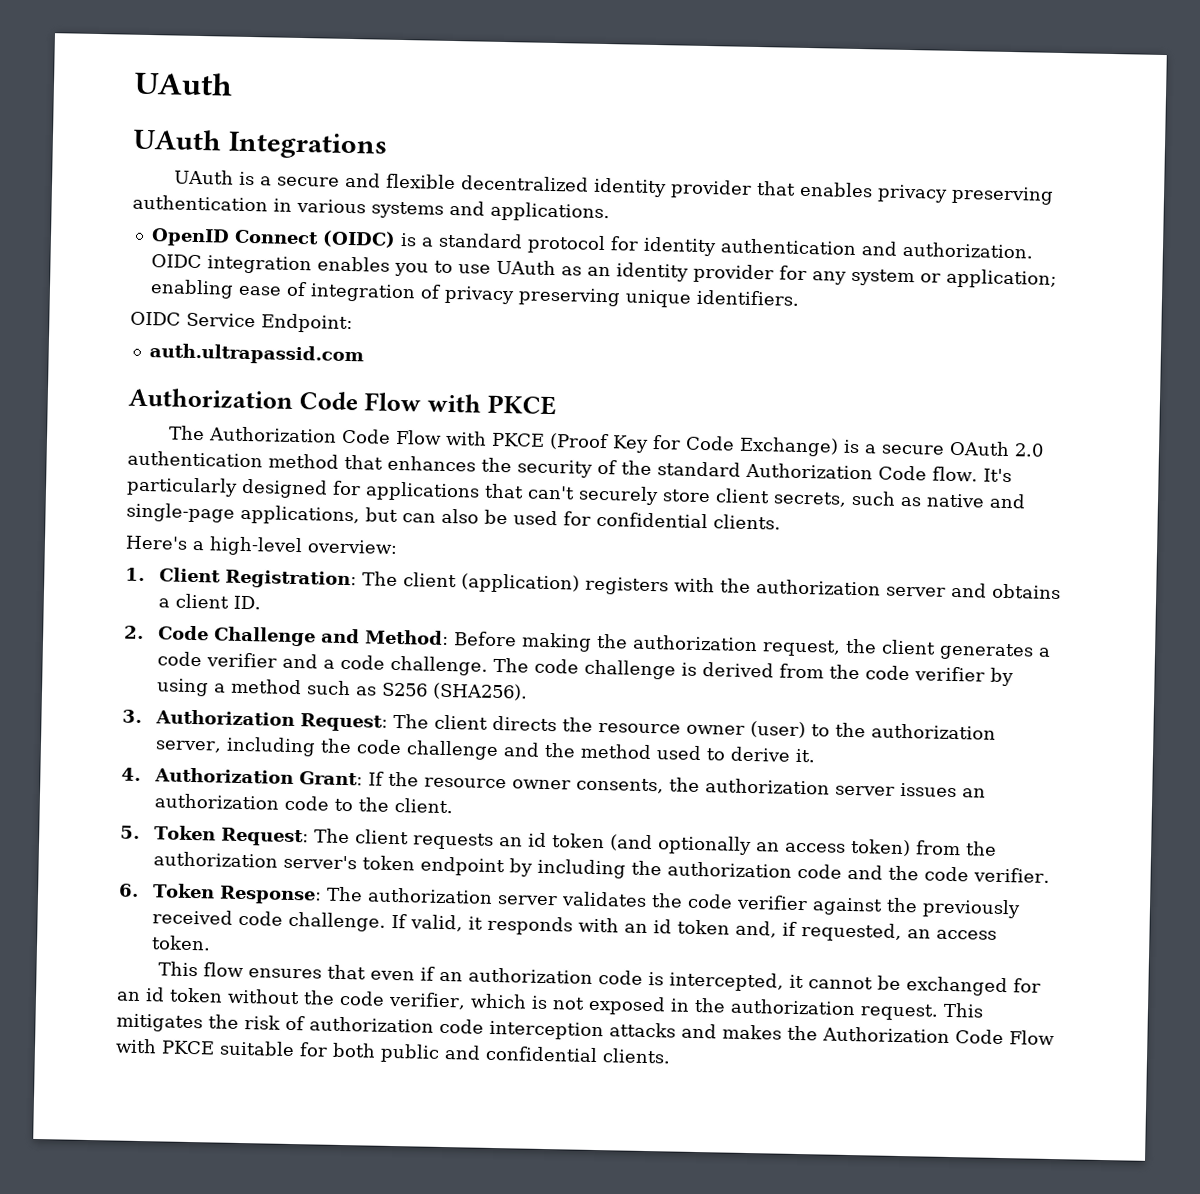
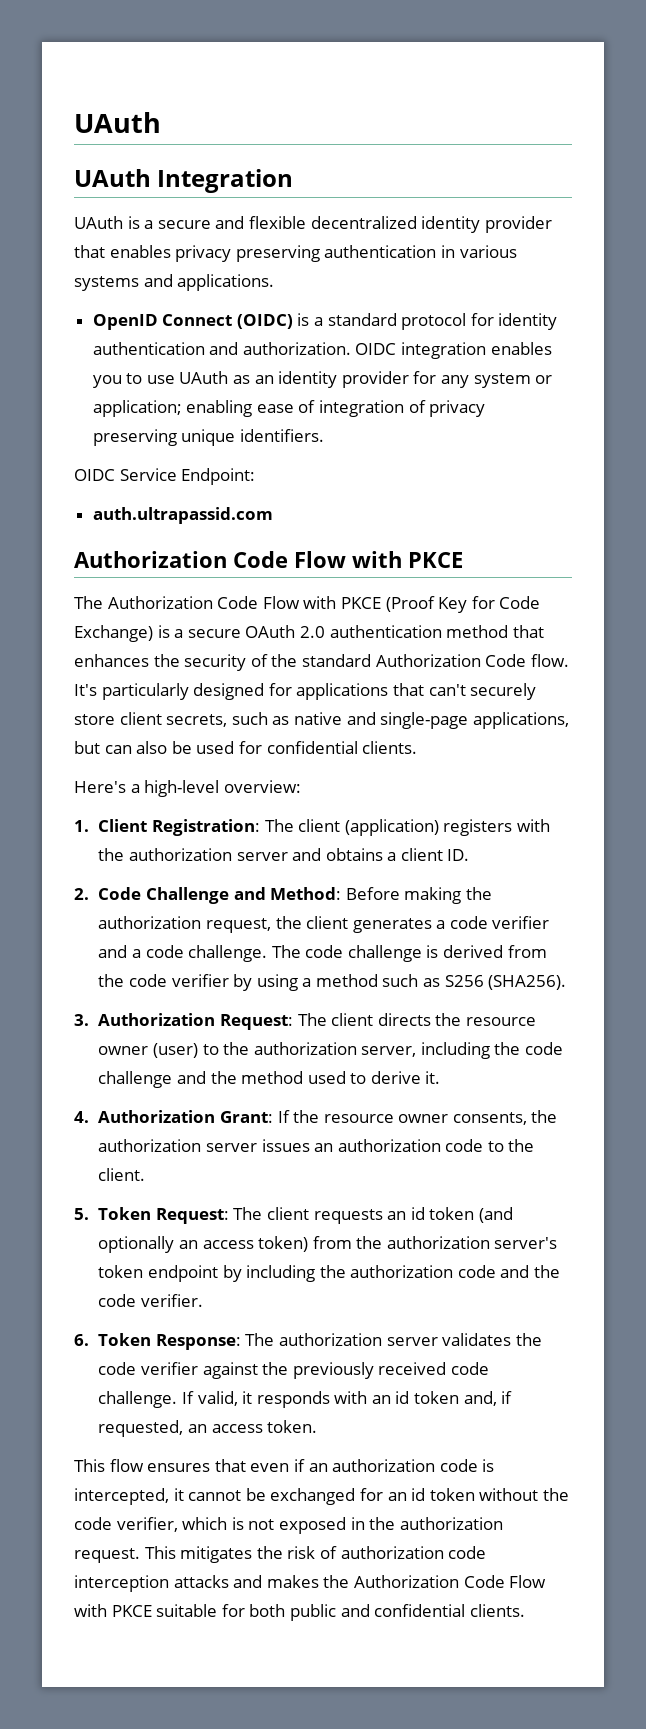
- UAuth Integrations
+ UAuth Integration

